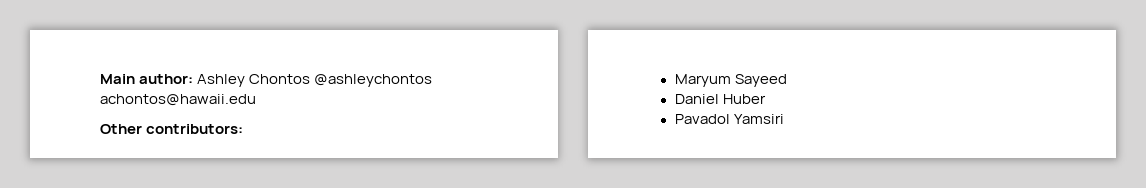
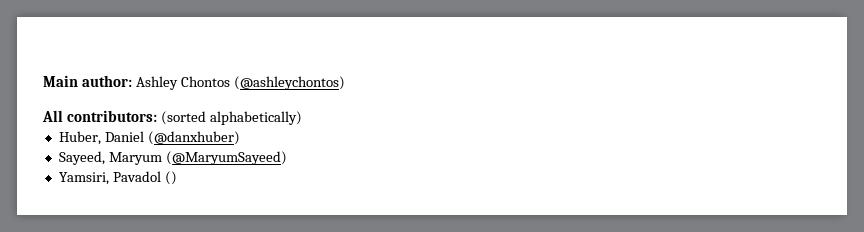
- Main author: Ashley Chontos @ashleychontos achontos@hawaii.edu
- Other contributors:
- Maryum Sayeed
- Daniel Huber
- Pavadol Yamsiri
+ Main author: Ashley Chontos (@ashleychontos)
+ All contributors: (sorted alphabetically)
+ Huber, Daniel (@danxhuber)
+ Sayeed, Maryum (@MaryumSayeed)
+ Yamsiri, Pavadol ()

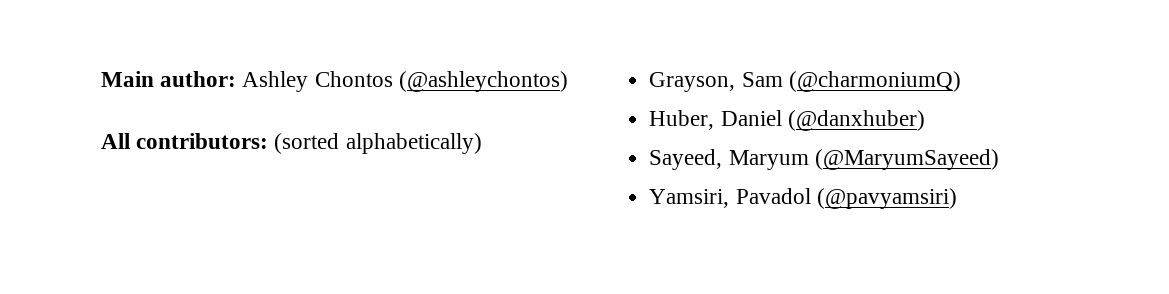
+ Grayson, Sam (@charmoniumQ)
- Yamsiri, Pavadol ()
+ Yamsiri, Pavadol (@pavyamsiri)

